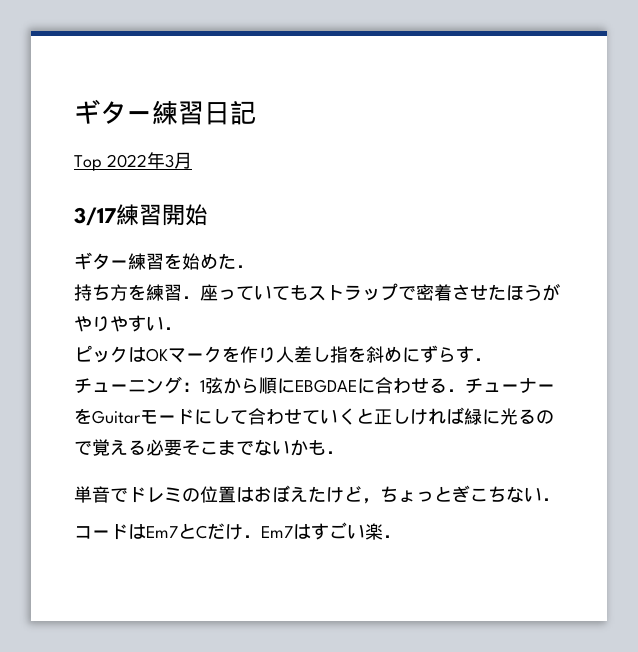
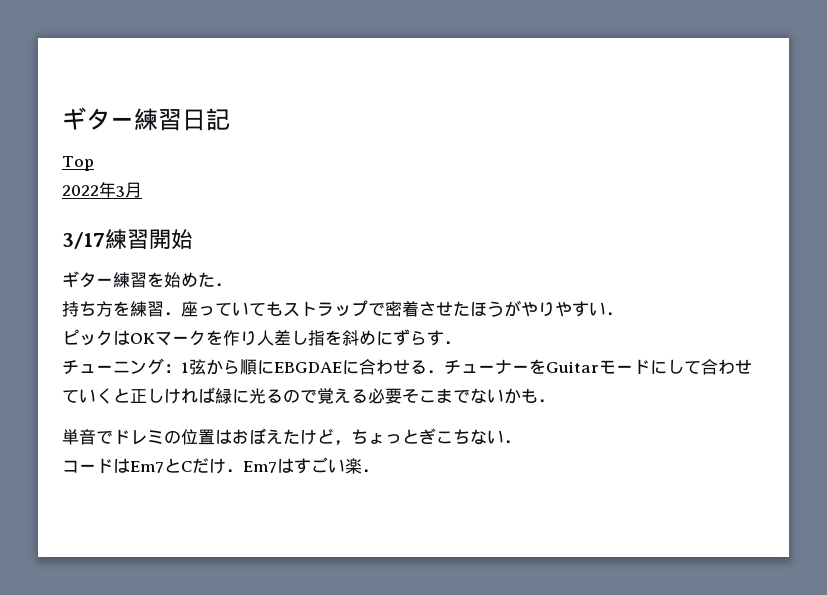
- Top 2022年3月
+ Top
+ 2022年3月

